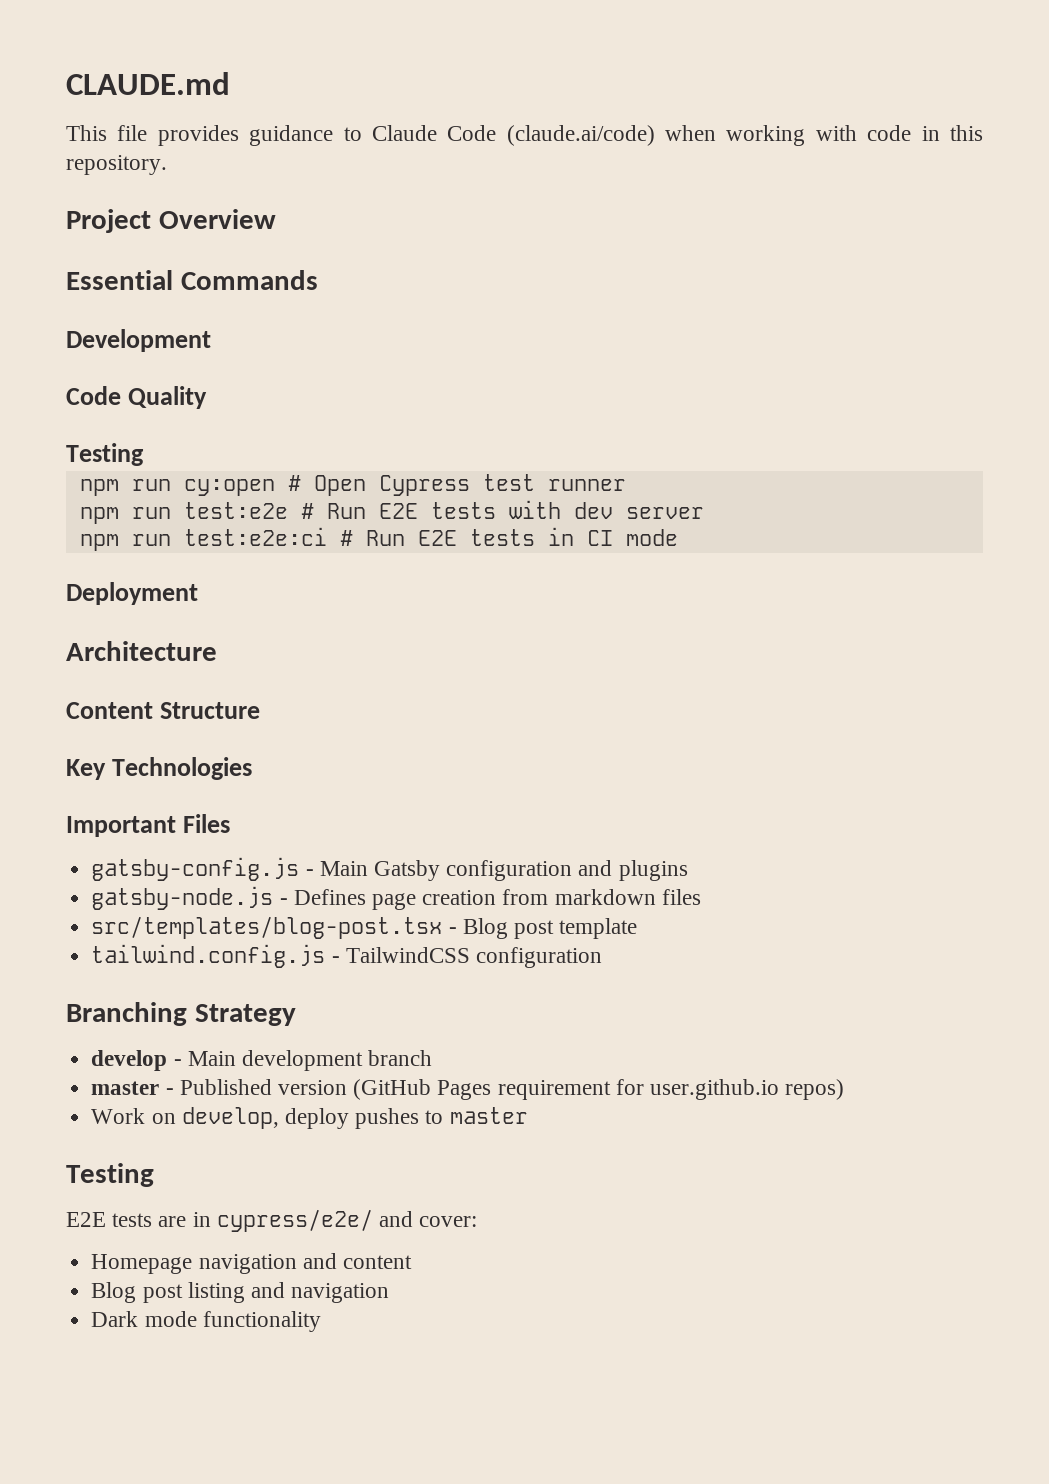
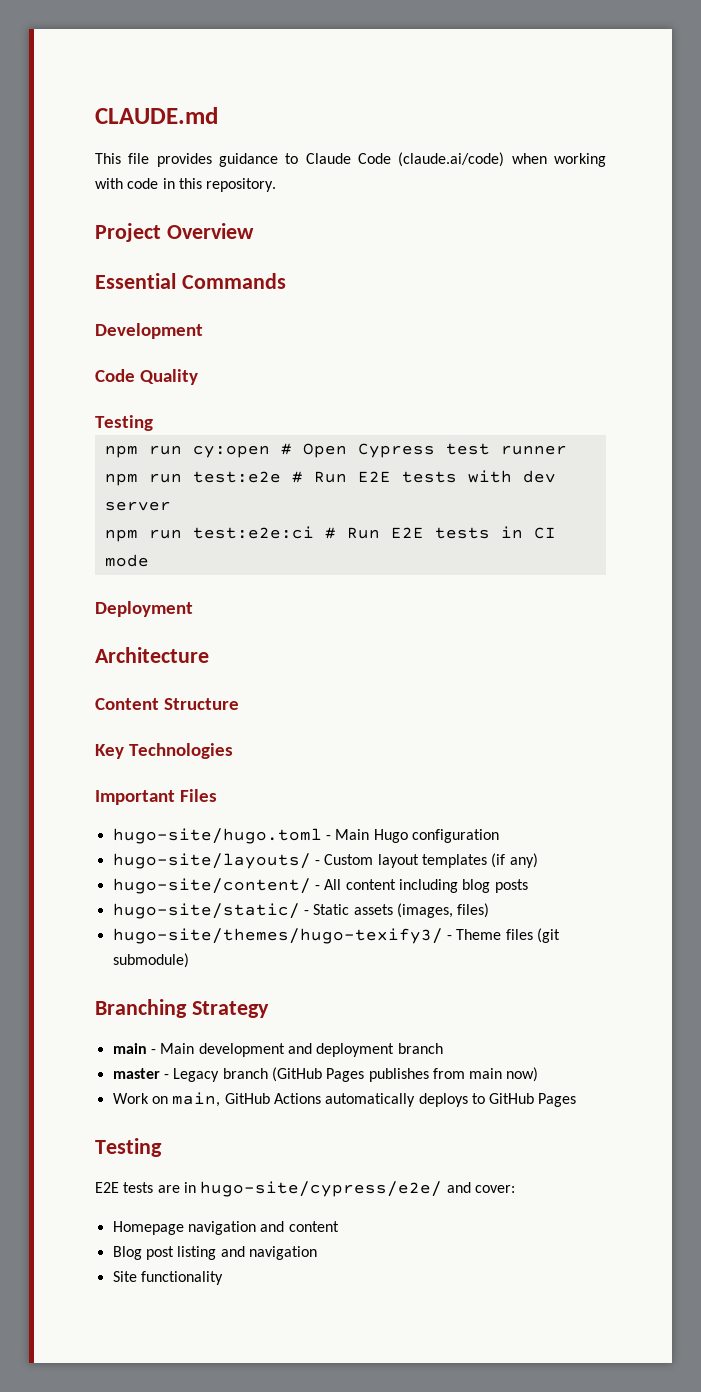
- gatsby-config.js - Main Gatsby configuration and plugins
- gatsby-node.js - Defines page creation from markdown files
- src/templates/blog-post.tsx - Blog post template
- tailwind.config.js - TailwindCSS configuration
+ hugo-site/hugo.toml - Main Hugo configuration
+ hugo-site/layouts/ - Custom layout templates (if any)
+ hugo-site/content/ - All content including blog posts
+ hugo-site/static/ - Static assets (images, files)
+ hugo-site/themes/hugo-texify3/ - Theme files (git submodule)
- develop - Main development branch
+ main - Main development and deployment branch
- master - Published version (GitHub Pages requirement for user.github.io repos)
- Work on develop, deploy pushes to master
+ master - Legacy branch (GitHub Pages publishes from main now)
+ Work on main, GitHub Actions automatically deploys to GitHub Pages
- E2E tests are in cypress/e2e/ and cover:
+ E2E tests are in hugo-site/cypress/e2e/ and cover:
- Dark mode functionality
+ Site functionality

